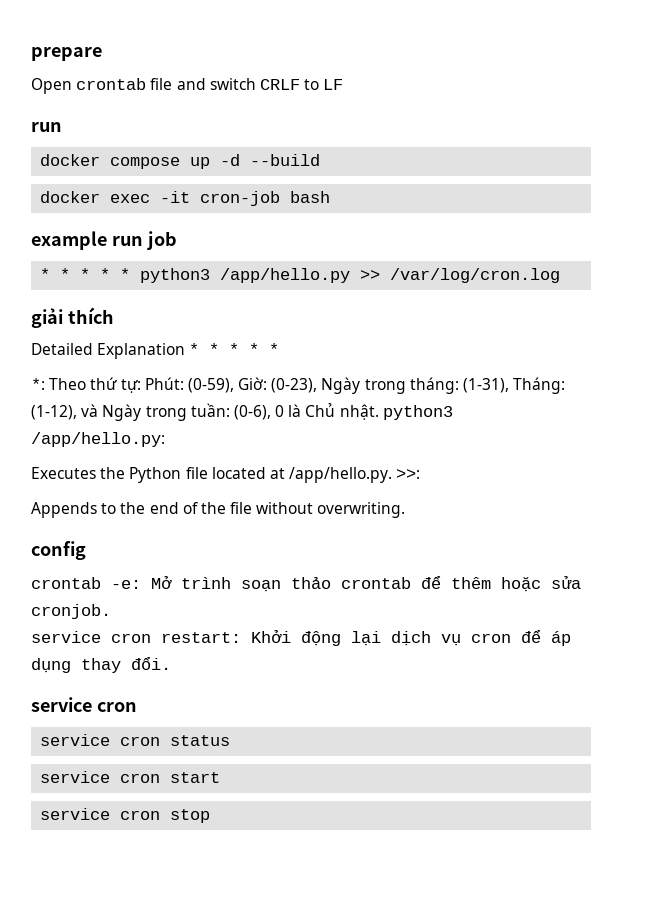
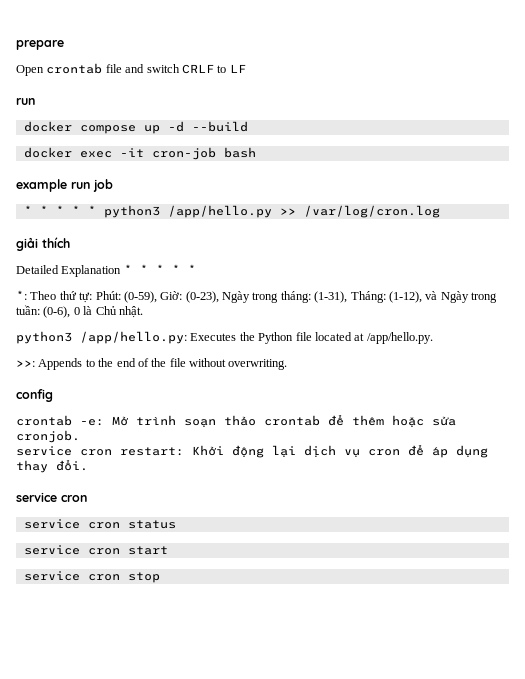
- *: Theo thứ tự: Phút: (0-59), Giờ: (0-23), Ngày trong tháng: (1-31), Tháng: (1-12), và Ngày trong tuần: (0-6), 0 là Chủ nhật. python3 /app/hello.py:
- Executes the Python file located at /app/hello.py. >>:
- Appends to the end of the file without overwriting.
+ *: Theo thứ tự: Phút: (0-59), Giờ: (0-23), Ngày trong tháng: (1-31), Tháng: (1-12), và Ngày trong tuần: (0-6), 0 là Chủ nhật.
+ python3 /app/hello.py: Executes the Python file located at /app/hello.py.
+ >>: Appends to the end of the file without overwriting.

